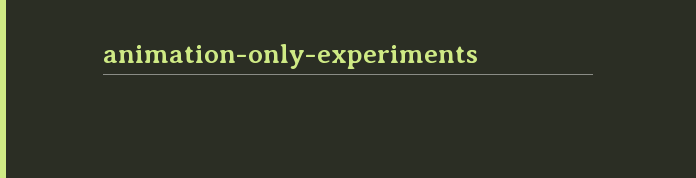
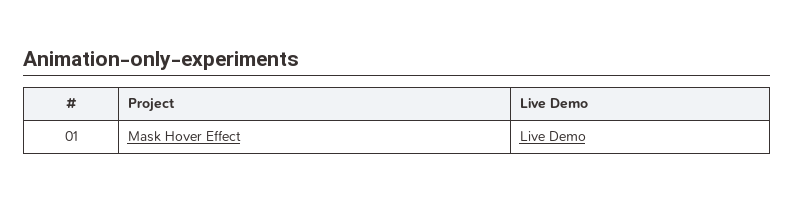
- animation-only-experiments
+ Animation-only-experiments
+ # | Project | Live Demo
+ 01 | Mask Hover Effect | Live Demo

